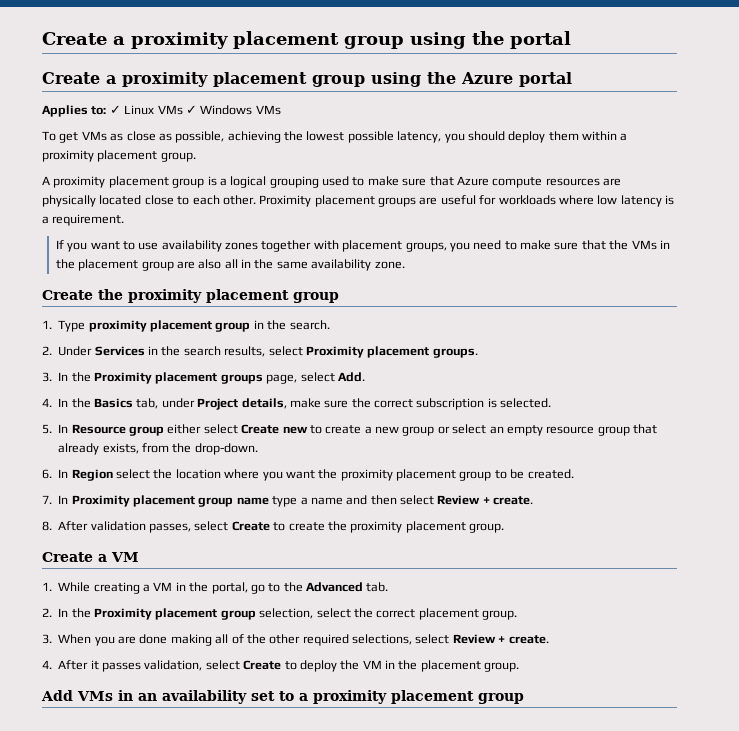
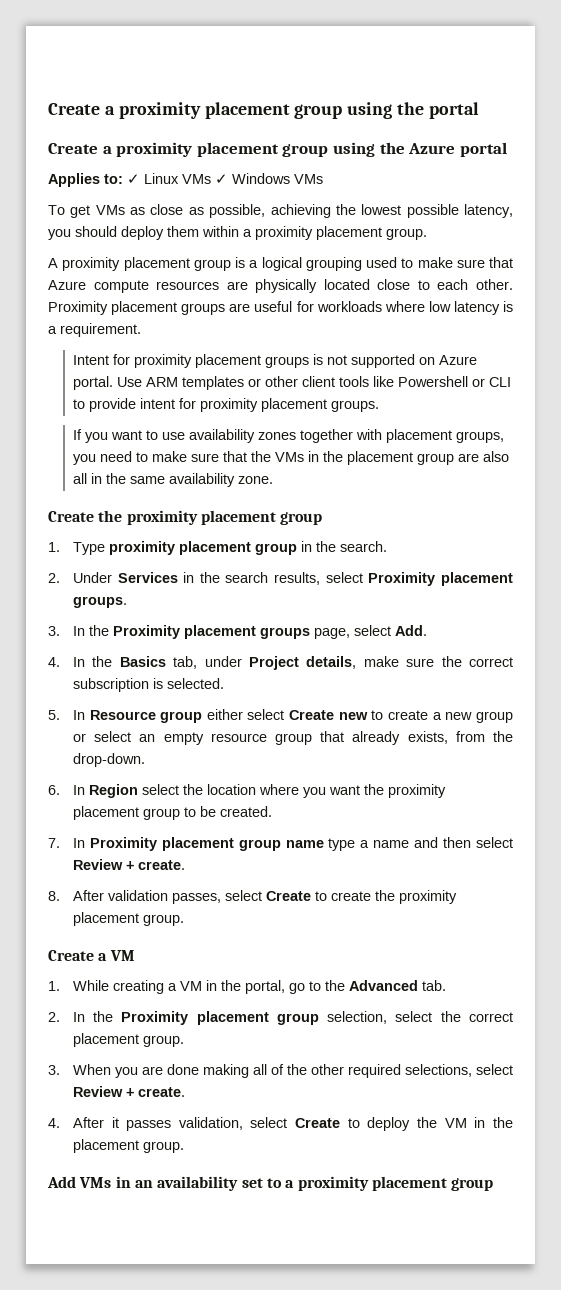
+ Intent for proximity placement groups is not supported on Azure portal. Use ARM templates or other client tools like Powershell or CLI to provide intent for proximity placement groups.

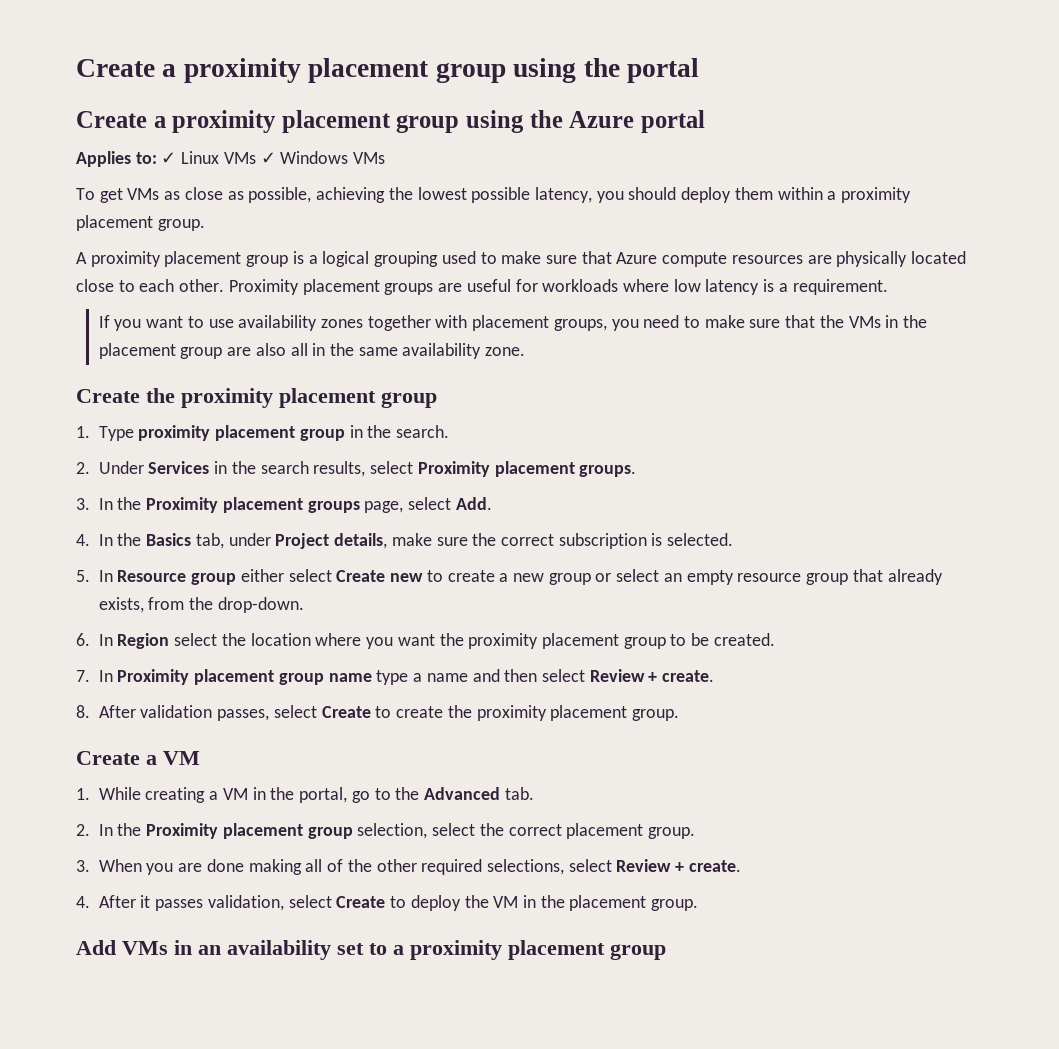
- Intent for proximity placement groups is not supported on Azure portal. Use ARM templates or other client tools like Powershell or CLI to provide intent for proximity placement groups.

